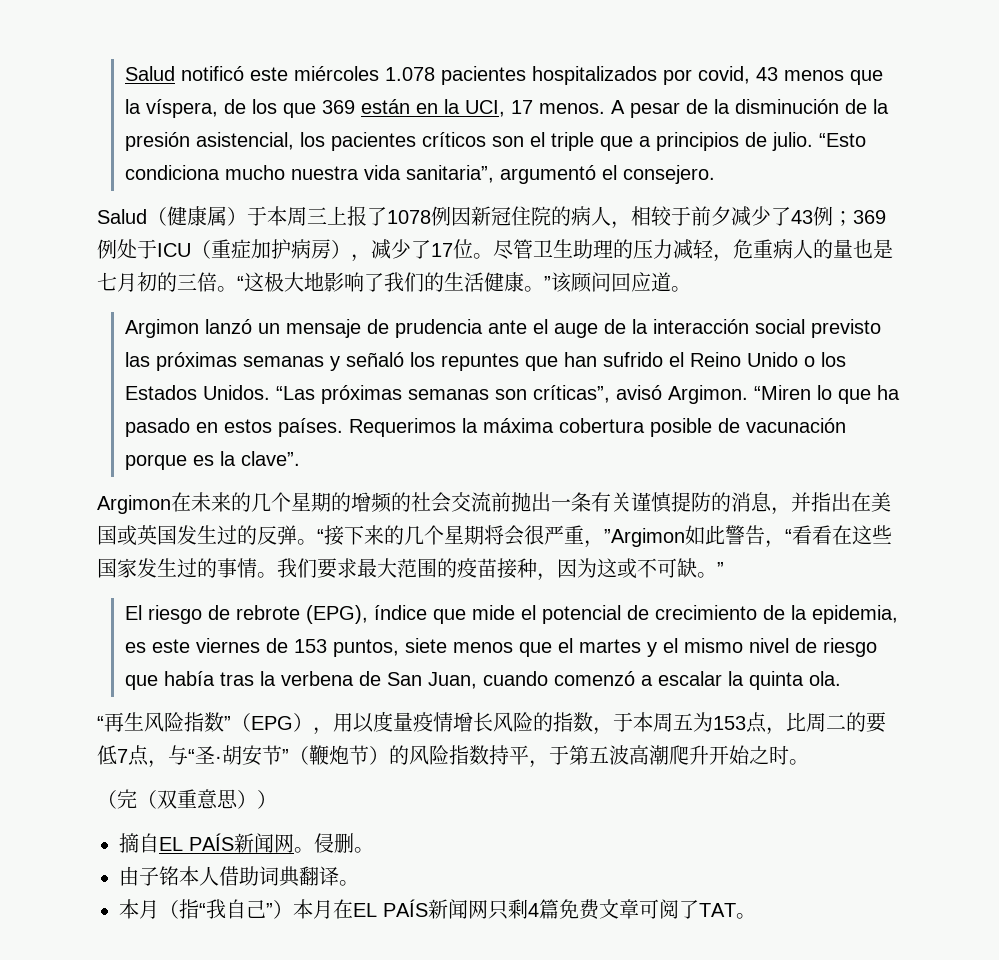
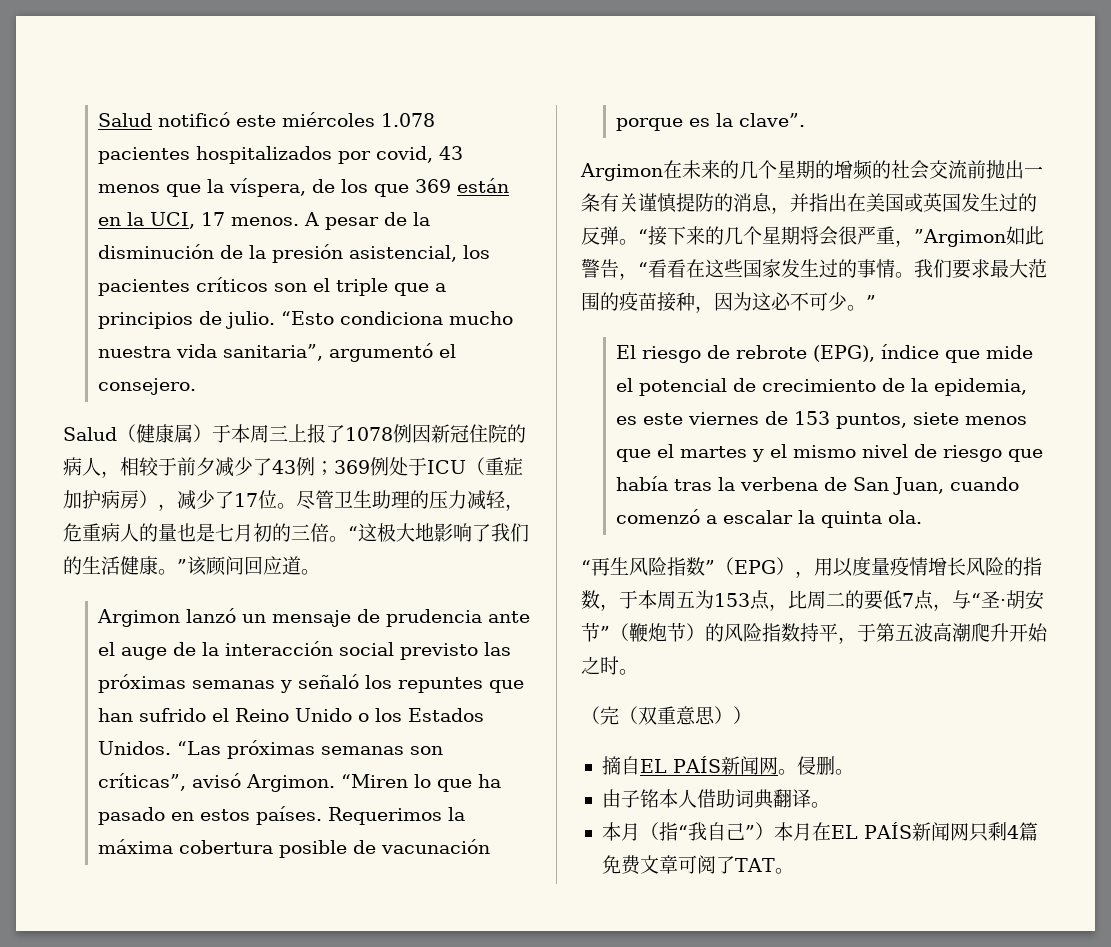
- 我们要求最大范围的疫苗接种，因为这或不可缺。”
+ 我们要求最大范围的疫苗接种，因为这必不可少。”

